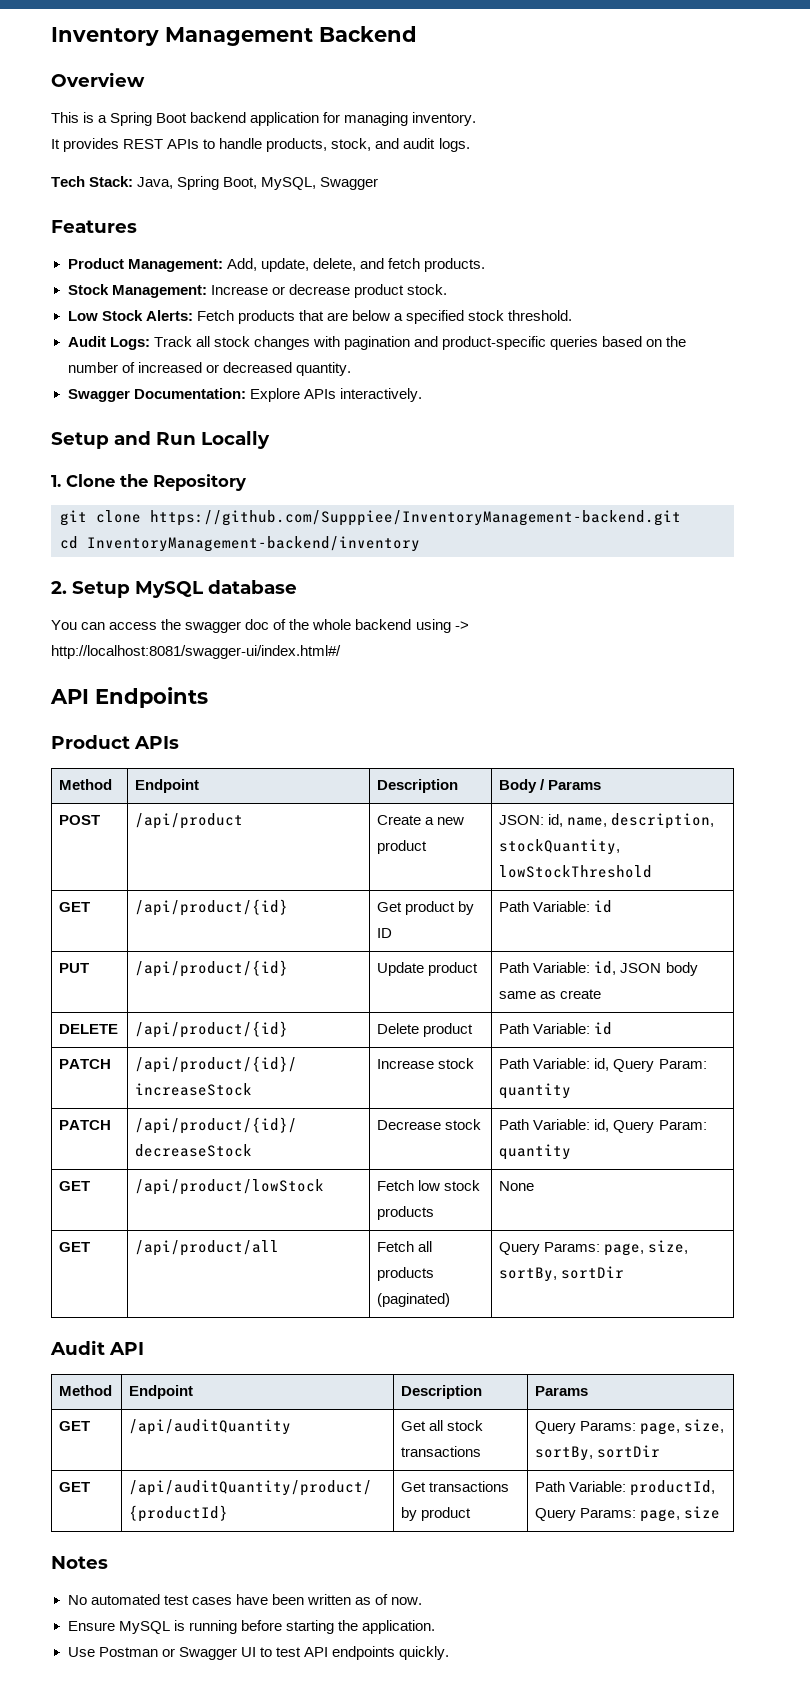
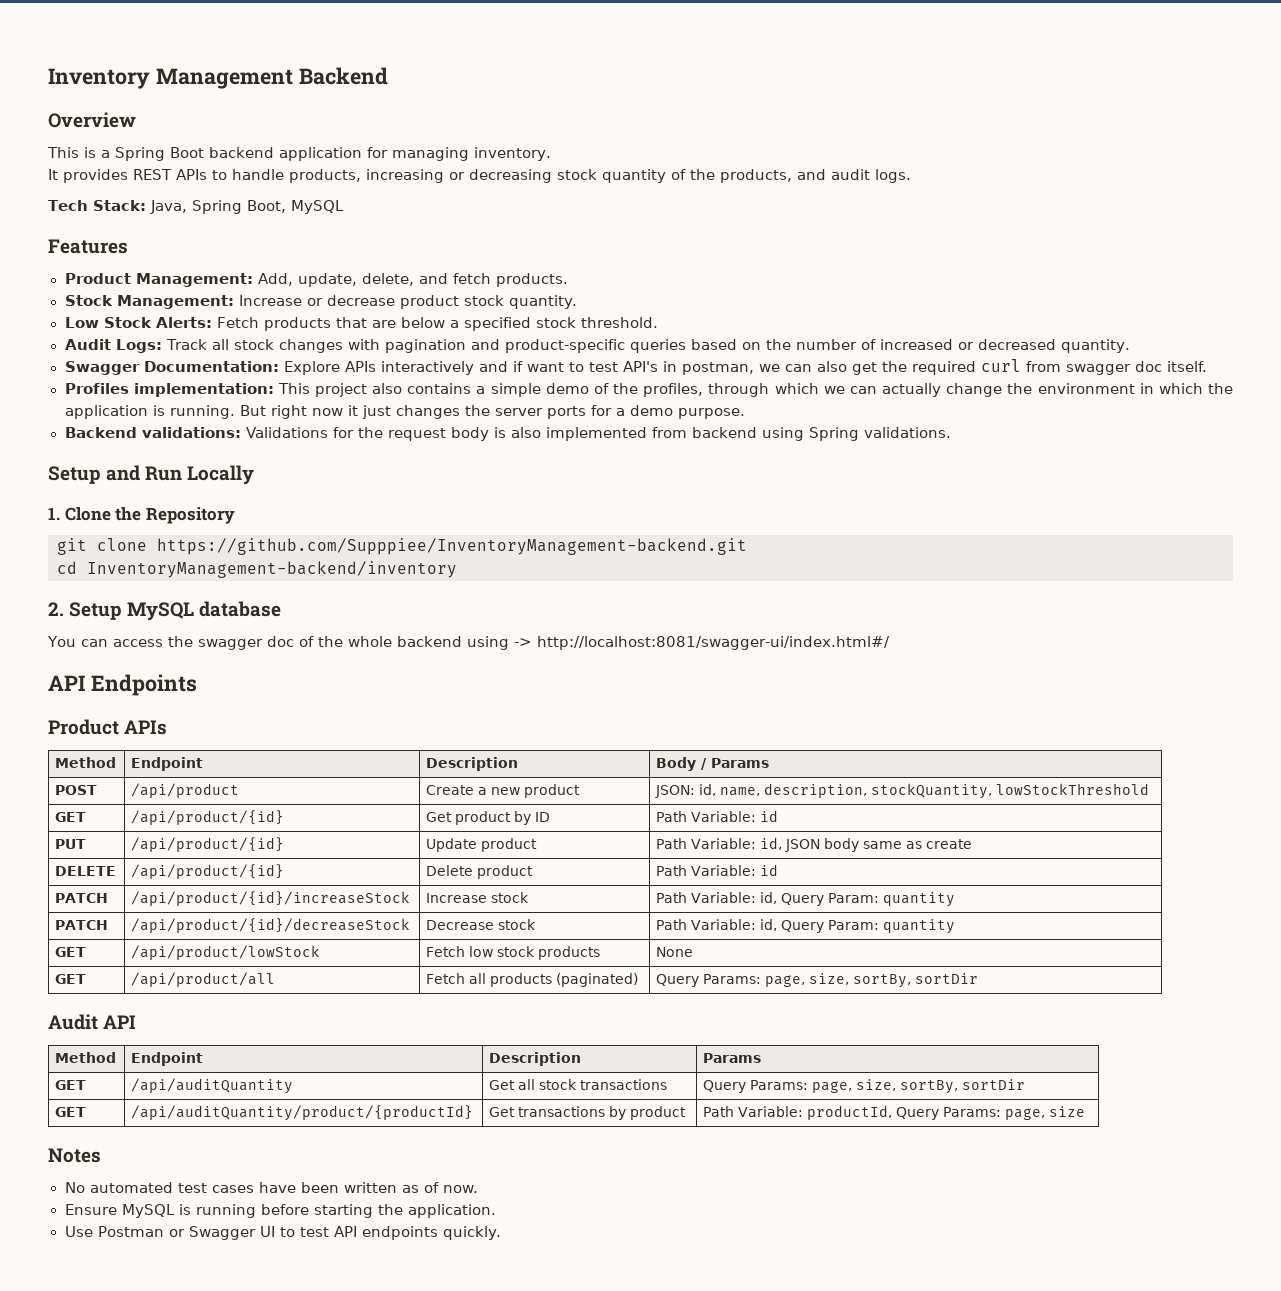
- It provides REST APIs to handle products, stock, and audit logs.
+ It provides REST APIs to handle products, increasing or decreasing stock quantity of the products, and audit logs.
- Tech Stack: Java, Spring Boot, MySQL, Swagger
+ Tech Stack: Java, Spring Boot, MySQL
- Stock Management: Increase or decrease product stock.
+ Stock Management: Increase or decrease product stock quantity.
- Swagger Documentation: Explore APIs interactively.
+ Swagger Documentation: Explore APIs interactively and if want to test API's in postman, we can also get the required curl from swagger doc itself.
+ Profiles implementation: This project also contains a simple demo of the profiles, through which we can actually change the environment in which the application is running. But right now it just changes the server ports for a demo purpose.
+ Backend validations: Validations for the request body is also implemented from backend using Spring validations.

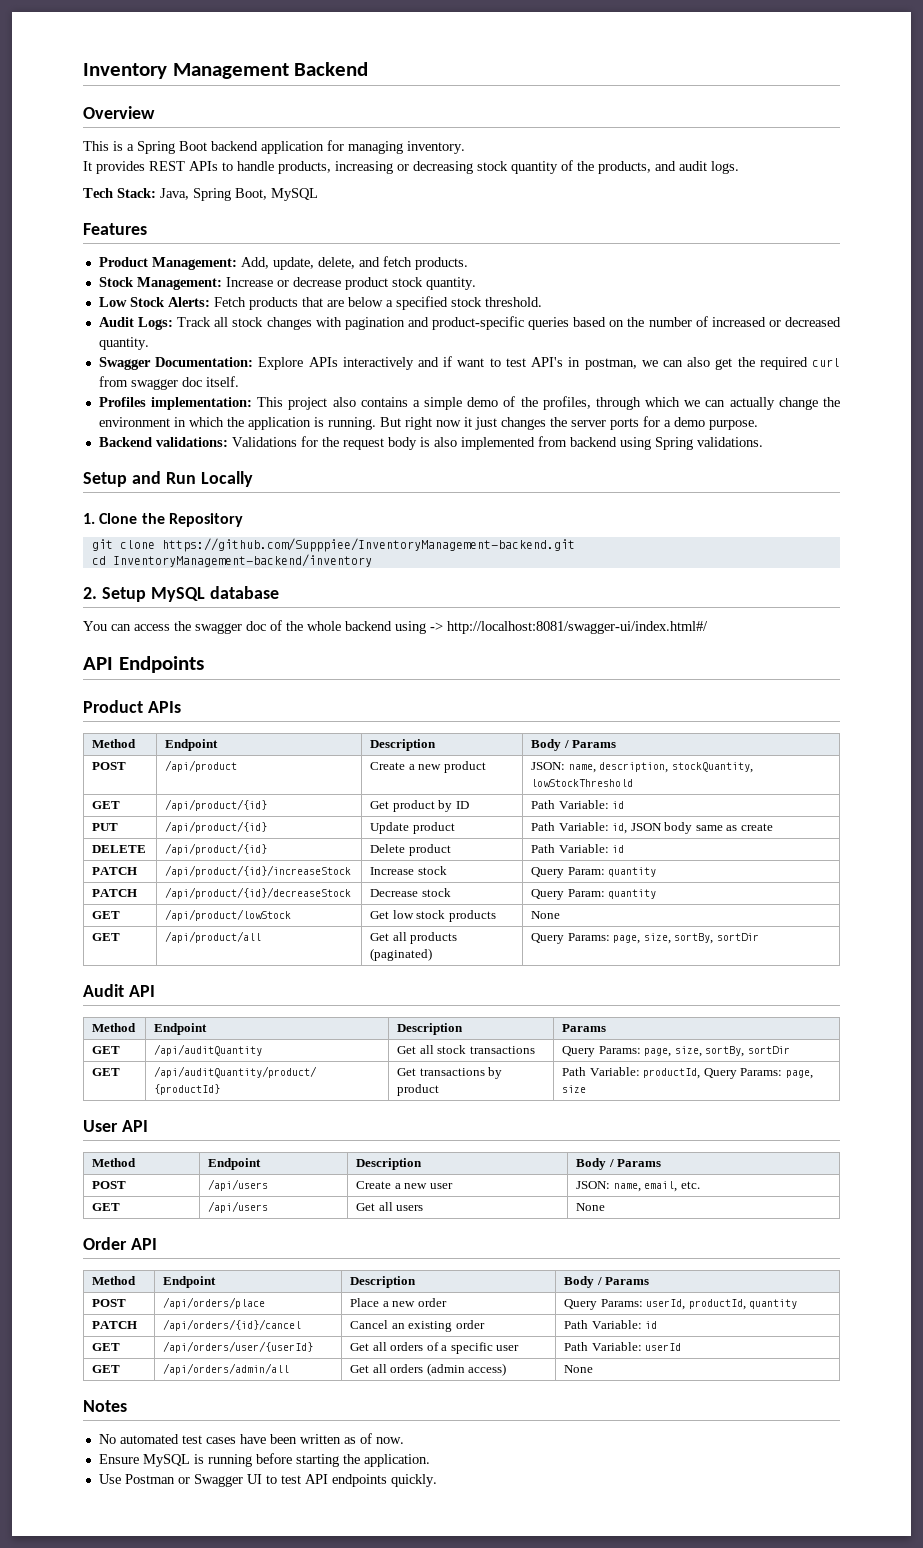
- POST | /api/product | Create a new product | JSON: id, name, description, stockQuantity, lowStockThreshold
+ POST | /api/product | Create a new product | JSON: name, description, stockQuantity, lowStockThreshold
- PATCH | /api/product/{id}/increaseStock | Increase stock | Path Variable: id, Query Param: quantity
+ PATCH | /api/product/{id}/increaseStock | Increase stock | Query Param: quantity
- PATCH | /api/product/{id}/decreaseStock | Decrease stock | Path Variable: id, Query Param: quantity
+ PATCH | /api/product/{id}/decreaseStock | Decrease stock | Query Param: quantity
- GET | /api/product/lowStock | Fetch low stock products | None
+ GET | /api/product/lowStock | Get low stock products | None
- GET | /api/product/all | Fetch all products (paginated) | Query Params: page, size, sortBy, sortDir
+ GET | /api/product/all | Get all products (paginated) | Query Params: page, size, sortBy, sortDir
+ User API
+ Method | Endpoint | Description | Body / Params
+ POST | /api/users | Create a new user | JSON: name, email, etc.
+ GET | /api/users | Get all users | None
+ Order API
+ Method | Endpoint | Description | Body / Params
+ POST | /api/orders/place | Place a new order | Query Params: userId, productId, quantity
+ PATCH | /api/orders/{id}/cancel | Cancel an existing order | Path Variable: id
+ GET | /api/orders/user/{userId} | Get all orders of a specific user | Path Variable: userId
+ GET | /api/orders/admin/all | Get all orders (admin access) | None

